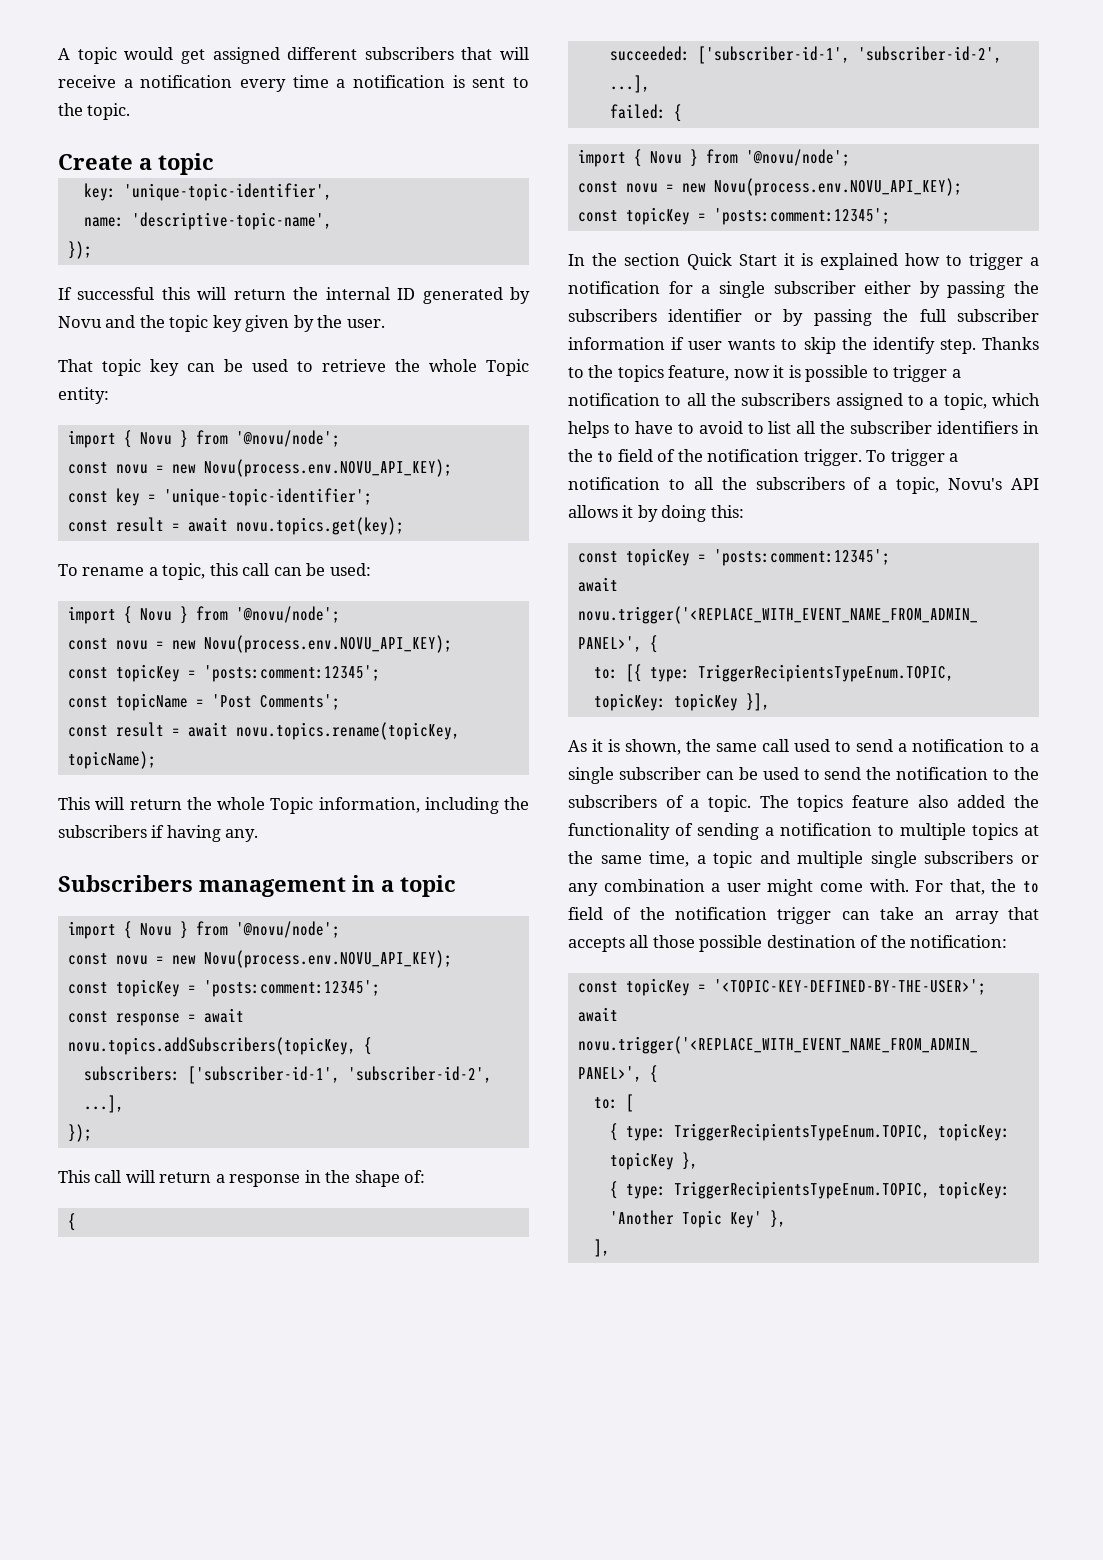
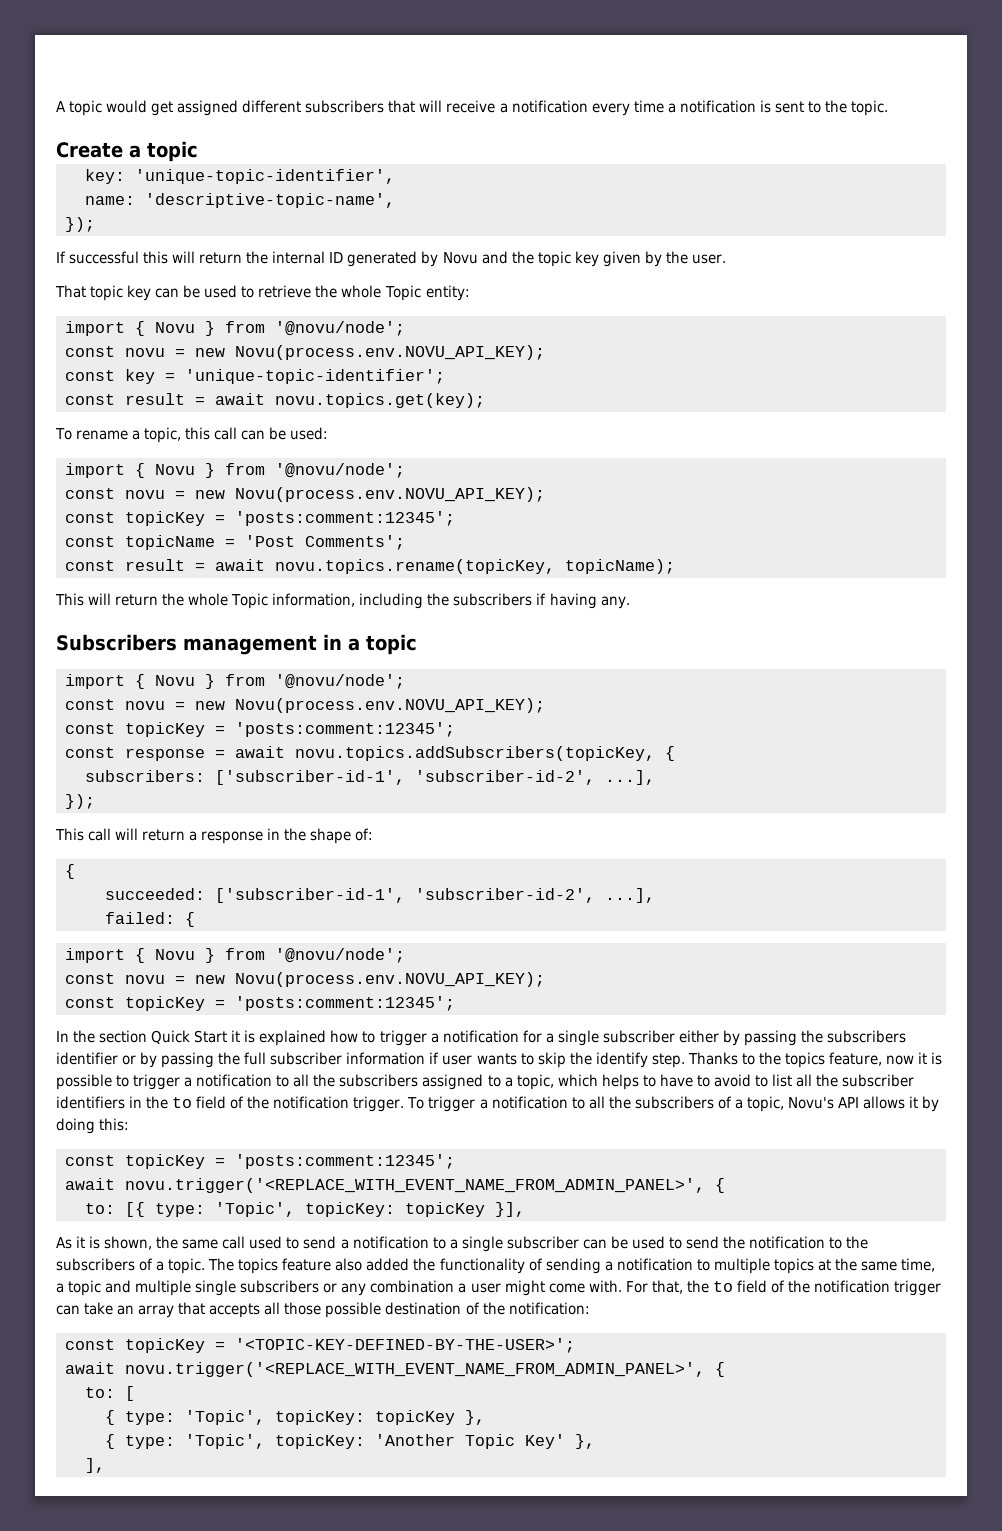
- to: [{ type: TriggerRecipientsTypeEnum.TOPIC, topicKey: topicKey }],
+ to: [{ type: 'Topic', topicKey: topicKey }],
- { type: TriggerRecipientsTypeEnum.TOPIC, topicKey: topicKey },
+ { type: 'Topic', topicKey: topicKey },
- { type: TriggerRecipientsTypeEnum.TOPIC, topicKey: 'Another Topic Key' },
+ { type: 'Topic', topicKey: 'Another Topic Key' },

